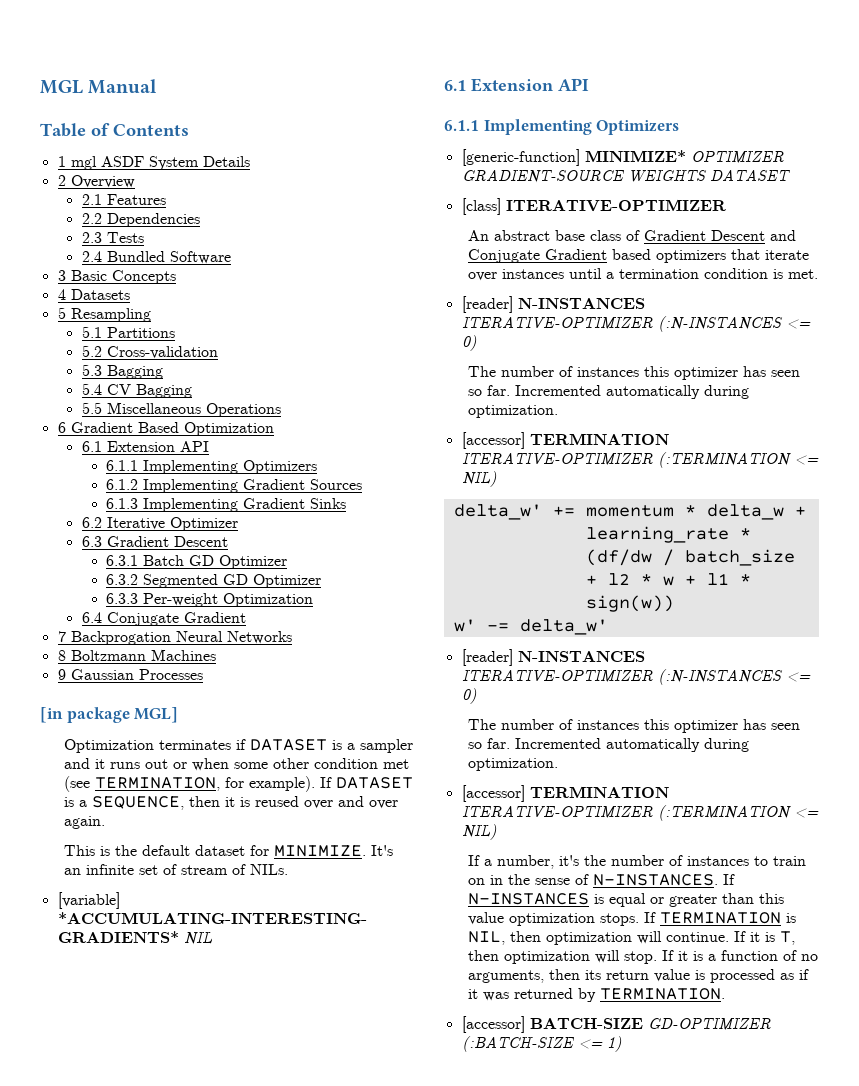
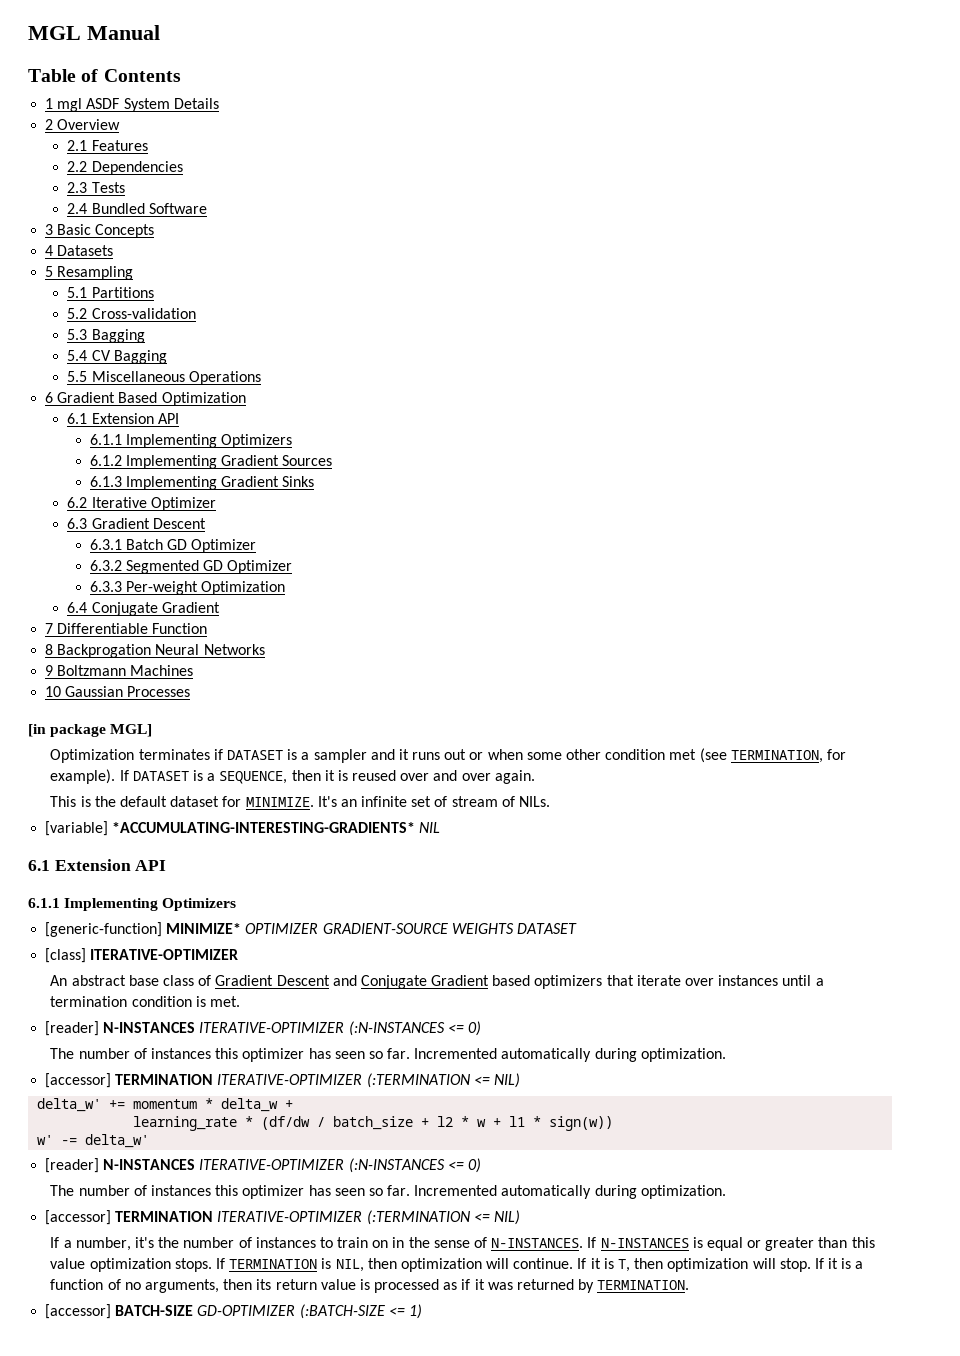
- 7 Backprogation Neural Networks
+ 7 Differentiable Function
+ 8 Backprogation Neural Networks
- 8 Boltzmann Machines
+ 9 Boltzmann Machines
- 9 Gaussian Processes
+ 10 Gaussian Processes

